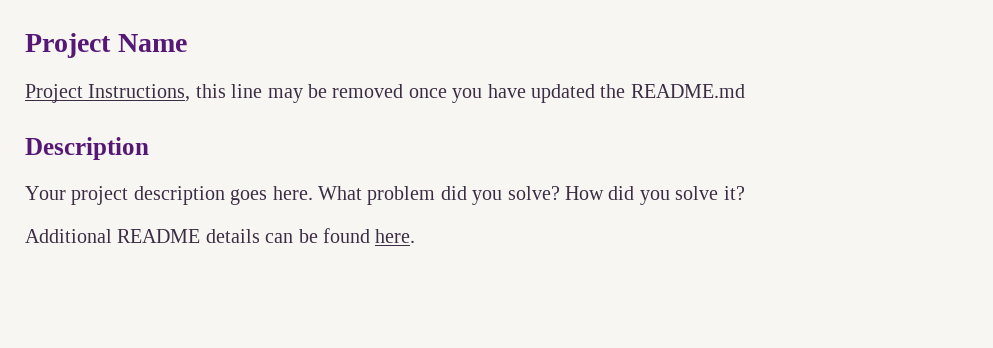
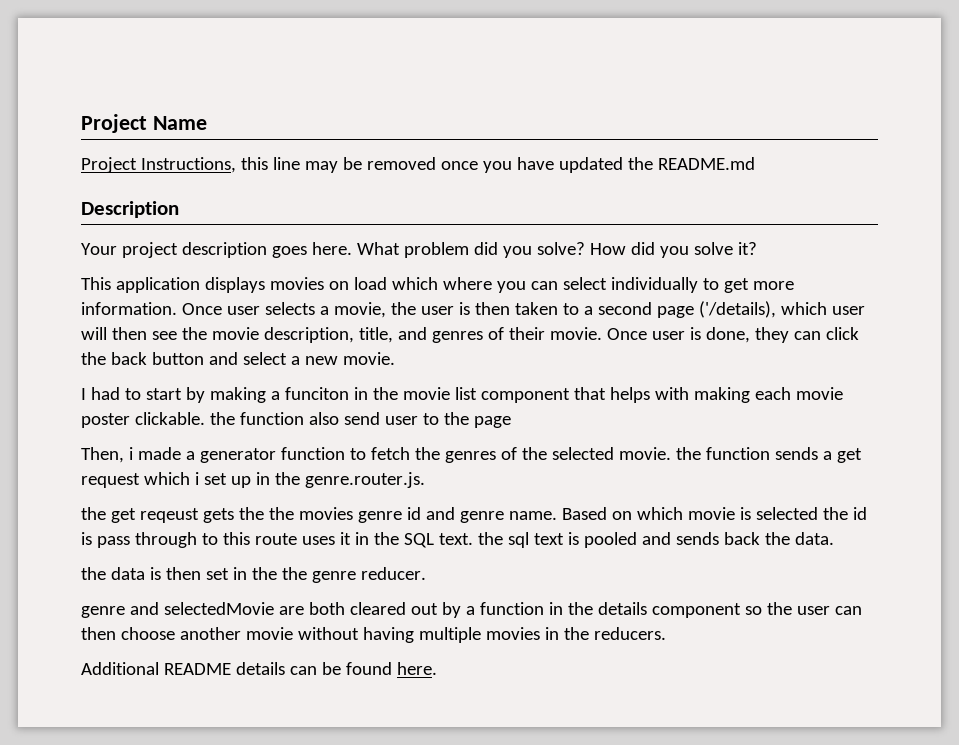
+ This application displays movies on load which where you can select individually to get more information. Once user selects a movie, the user is then taken to a second page ('/details), which user will then see the movie description, title, and genres of their movie. Once user is done, they can click the back button and select a new movie.
+ I had to start by making a funciton in the movie list component that helps with making each movie poster clickable. the function also send user to the page
+ Then, i made a generator function to fetch the genres of the selected movie. the function sends a get request which i set up in the genre.router.js.
+ the get reqeust gets the the movies genre id and genre name. Based on which movie is selected the id is pass through to this route uses it in the SQL text. the sql text is pooled and sends back the data.
+ the data is then set in the the genre reducer.
+ genre and selectedMovie are both cleared out by a function in the details component so the user can then choose another movie without having multiple movies in the reducers.

